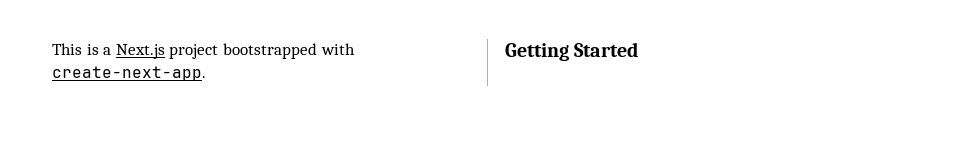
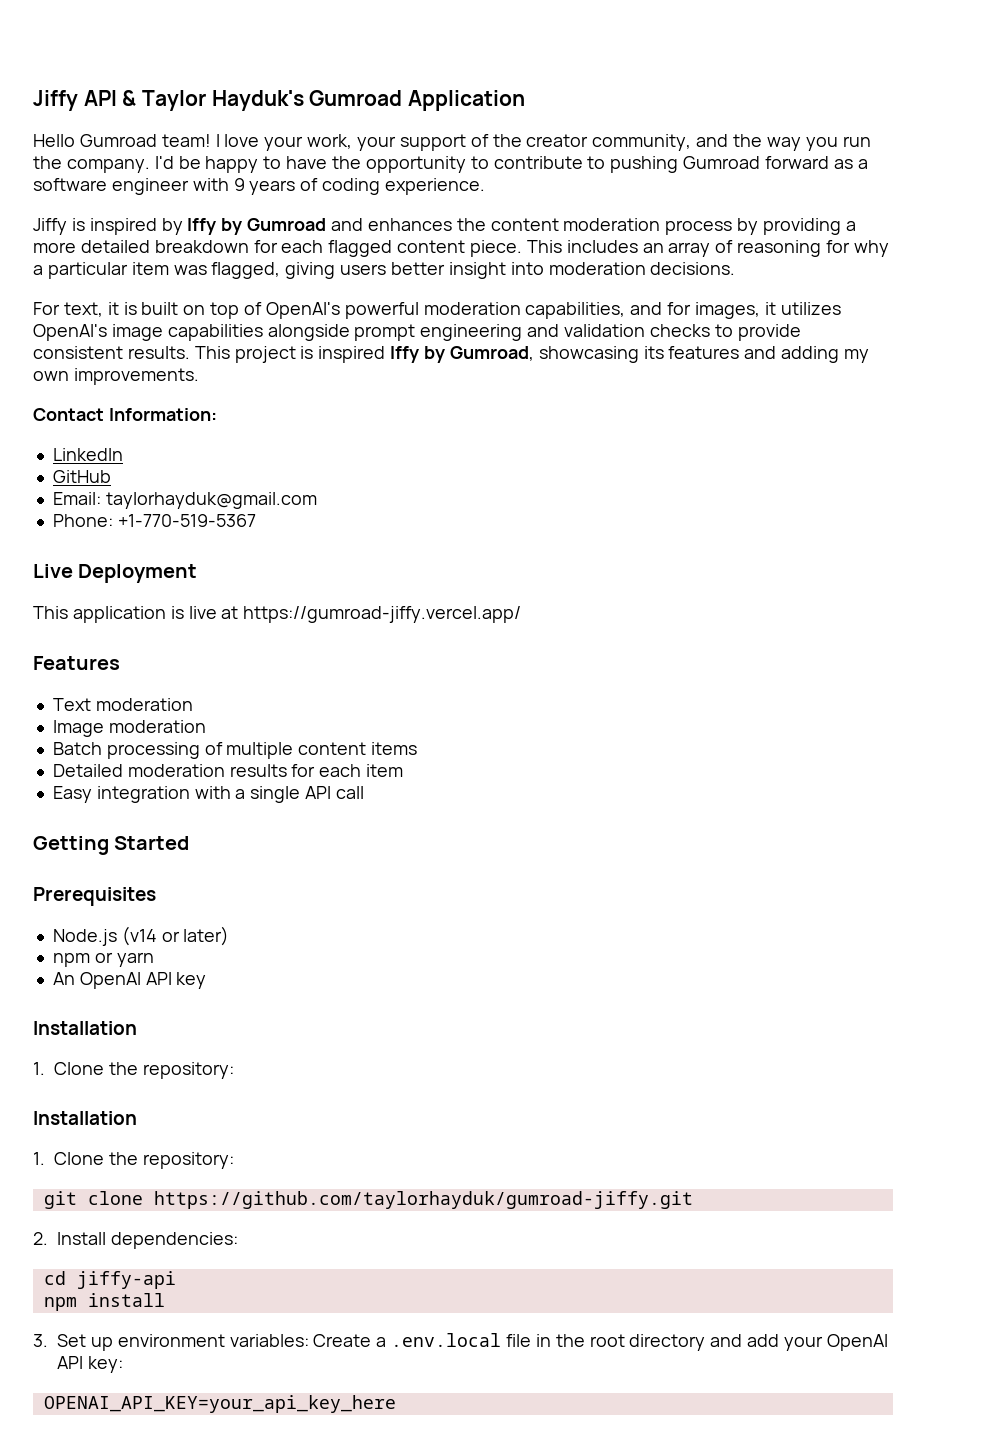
- This is a Next.js project bootstrapped with create-next-app.
+ Jiffy API & Taylor Hayduk's Gumroad Application
+ Hello Gumroad team! I love your work, your support of the creator community, and the way you run the company. I'd be happy to have the opportunity to contribute to pushing Gumroad forward as a software engineer with 9 years of coding experience.
+ Jiffy is inspired by Iffy by Gumroad and enhances the content moderation process by providing a more detailed breakdown for each flagged content piece. This includes an array of reasoning for why a particular item was flagged, giving users better insight into moderation decisions.
+ For text, it is built on top of OpenAI's powerful moderation capabilities, and for images, it utilizes OpenAI's image capabilities alongside prompt engineering and validation checks to provide consistent results. This project is inspired Iffy by Gumroad, showcasing its features and adding my own improvements.
+ Contact Information:
+ LinkedIn
+ GitHub
+ Email: taylorhayduk@gmail.com
+ Phone: +1-770-519-5367
+ Live Deployment
+ This application is live at https://gumroad-jiffy.vercel.app/
+ Features
+ Text moderation
+ Image moderation
+ Batch processing of multiple content items
+ Detailed moderation results for each item
+ Easy integration with a single API call
  Getting Started
+ Prerequisites
+ Node.js (v14 or later)
+ npm or yarn
+ An OpenAI API key
+ Installation
+ 1. Clone the repository:
+ Installation
+ 1. Clone the repository:
+ git clone https://github.com/taylorhayduk/gumroad-jiffy.git
+ 2. Install dependencies:
+ cd jiffy-api
+ npm install
+ 3. Set up environment variables: Create a .env.local file in the root directory and add your OpenAI API key:
+ OPENAI_API_KEY=your_api_key_here

